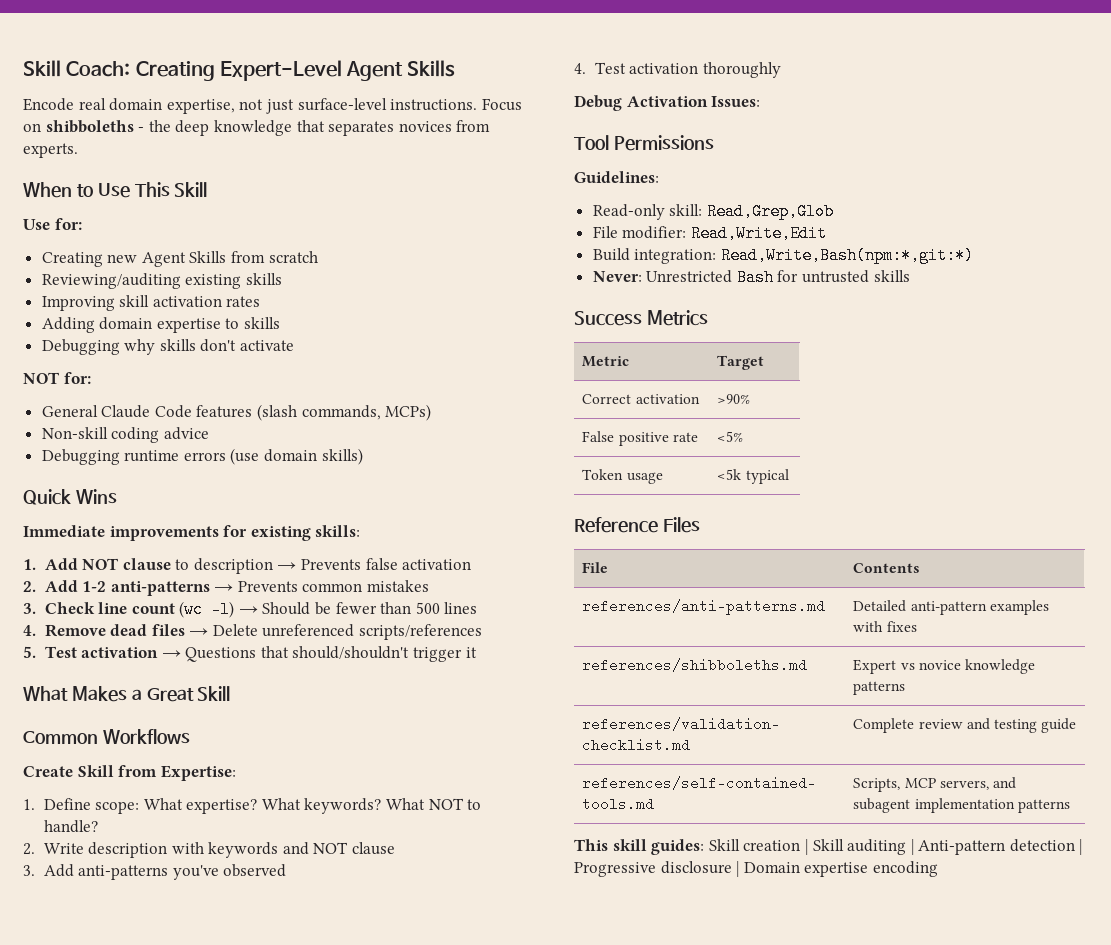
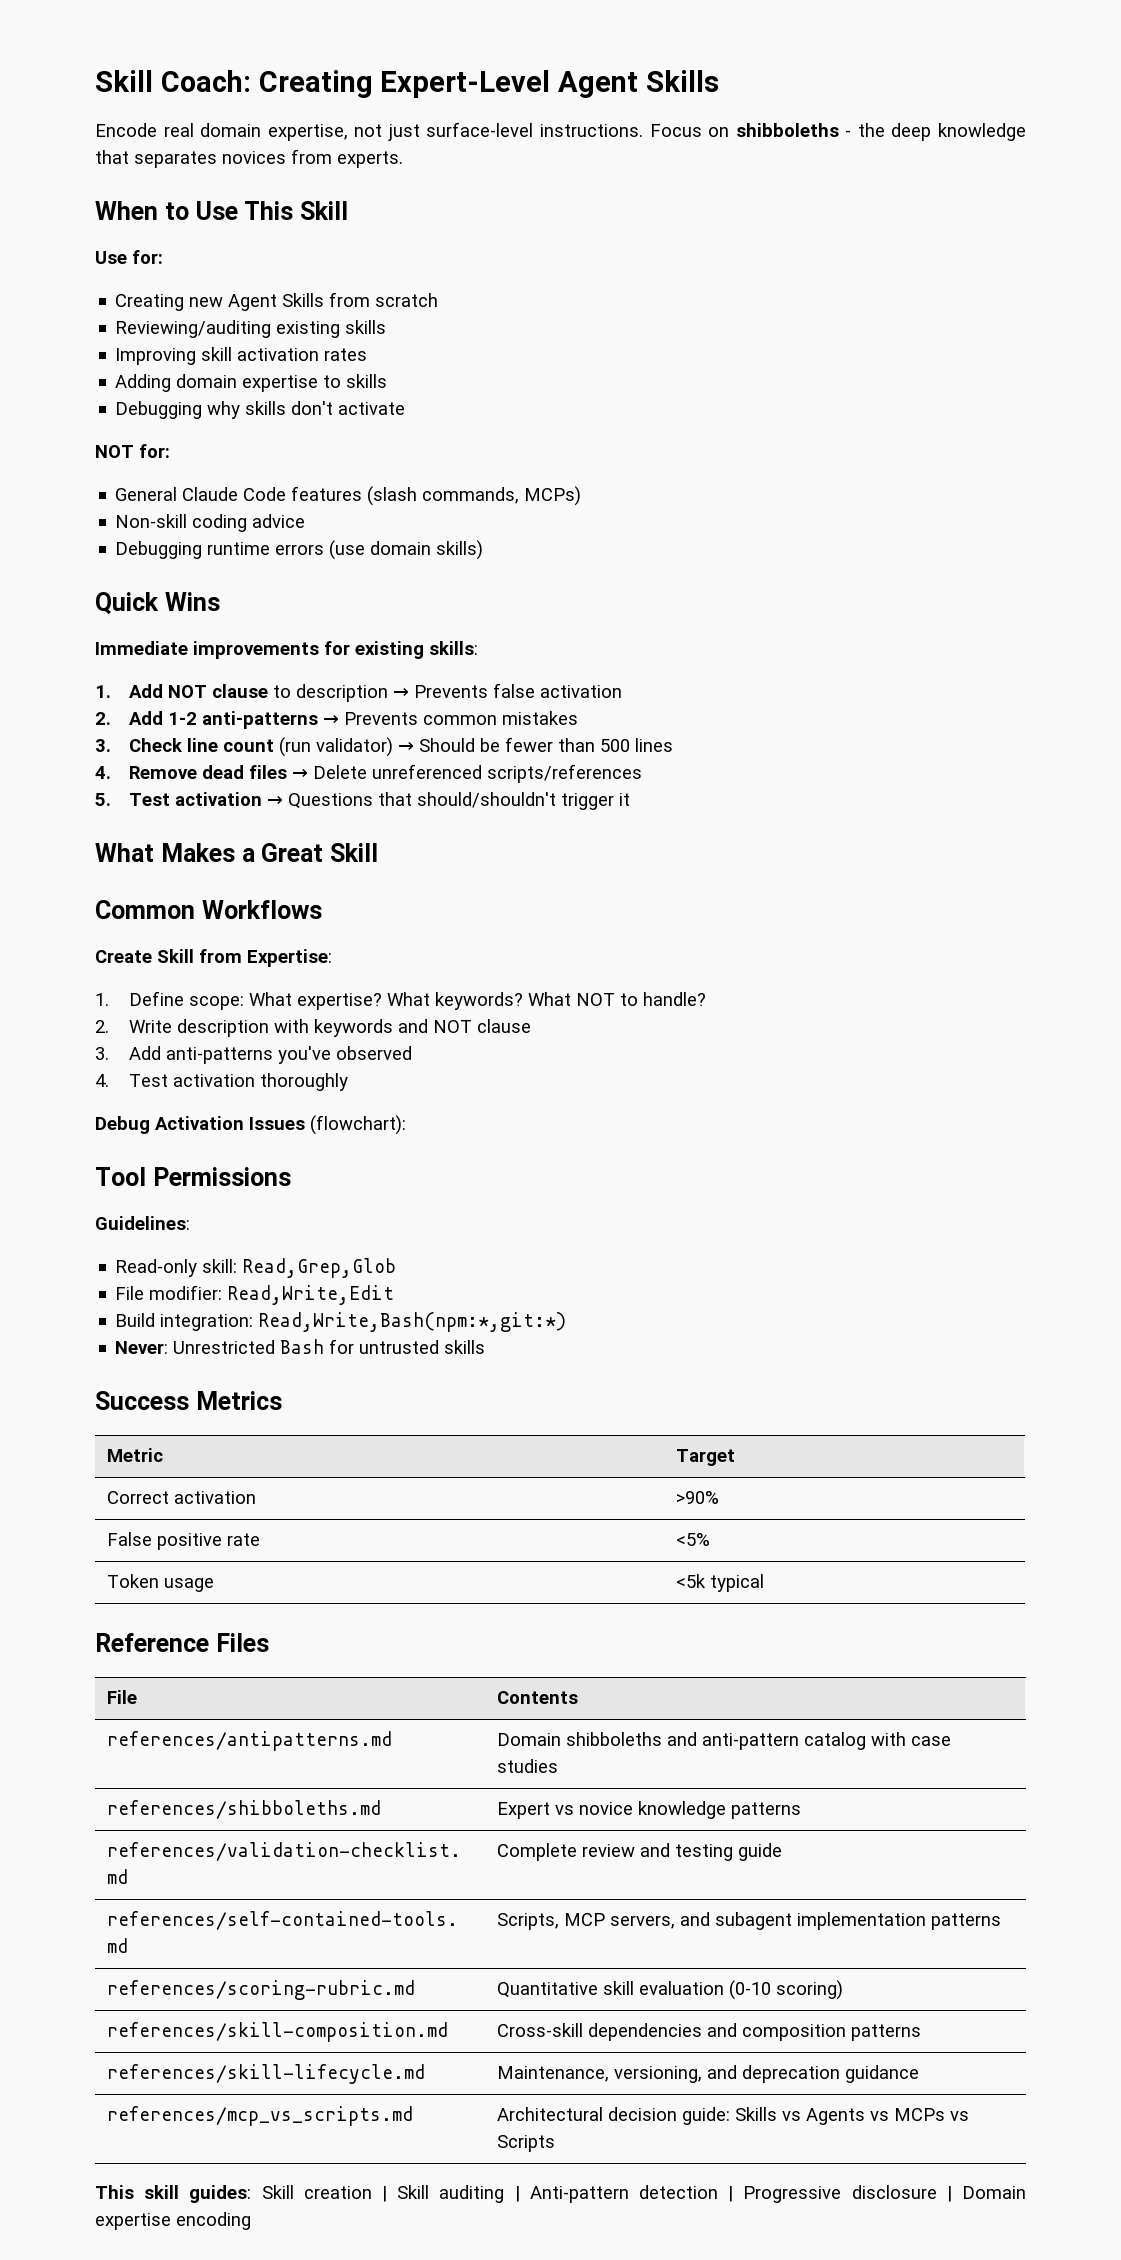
- 3. Check line count (wc -l) → Should be fewer than 500 lines
+ 3. Check line count (run validator) → Should be fewer than 500 lines
- Debug Activation Issues:
+ Debug Activation Issues (flowchart):
- references/anti-patterns.md | Detailed anti-pattern examples with fixes
+ references/antipatterns.md | Domain shibboleths and anti-pattern catalog with case studies
+ references/scoring-rubric.md | Quantitative skill evaluation (0-10 scoring)
+ references/skill-composition.md | Cross-skill dependencies and composition patterns
+ references/skill-lifecycle.md | Maintenance, versioning, and deprecation guidance
+ references/mcp_vs_scripts.md | Architectural decision guide: Skills vs Agents vs MCPs vs Scripts

